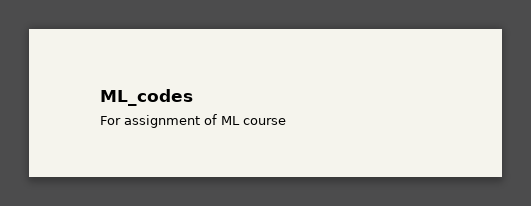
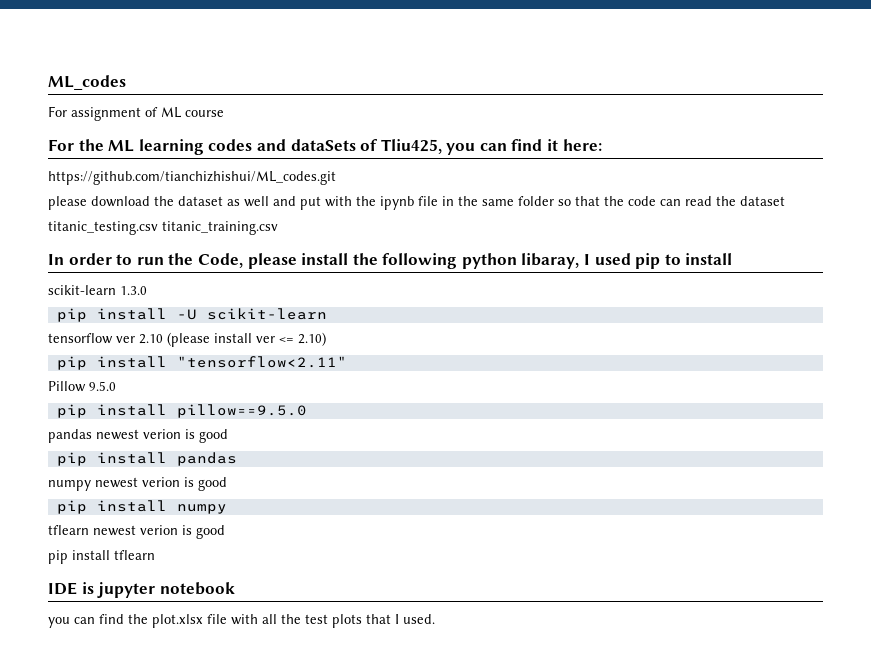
+ For the ML learning codes and dataSets of Tliu425, you can find it here:
+ https://github.com/tianchizhishui/ML_codes.git
+ please download the dataset as well and put with the ipynb file in the same folder so that the code can read the dataset
+ titanic_testing.csv titanic_training.csv
+ In order to run the Code, please install the following python libaray, I used pip to install
+ scikit-learn 1.3.0
+ pip install -U scikit-learn
+ tensorflow ver 2.10 (please install ver <= 2.10)
+ pip install "tensorflow<2.11"
+ Pillow 9.5.0
+ pip install pillow==9.5.0
+ pandas newest verion is good
+ pip install pandas
+ numpy newest verion is good
+ pip install numpy
+ tflearn newest verion is good
+ pip install tflearn
+ IDE is jupyter notebook
+ you can find the plot.xlsx file with all the test plots that I used.

